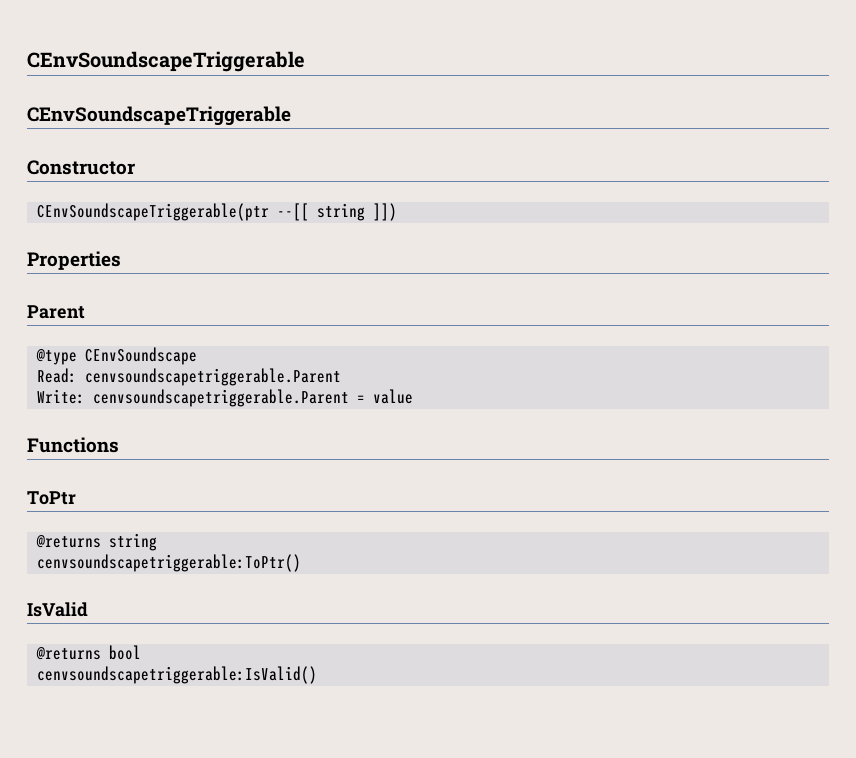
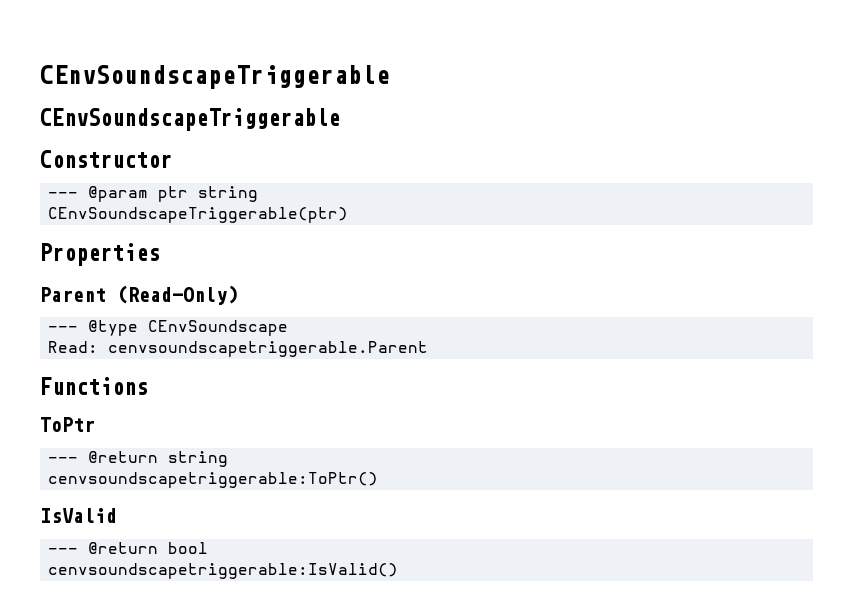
- CEnvSoundscapeTriggerable(ptr --[[ string ]])
+ --- @param ptr string
+ CEnvSoundscapeTriggerable(ptr)
- Parent
- @type CEnvSoundscape
+ Parent (Read-Only)
+ --- @type CEnvSoundscape
- Write: cenvsoundscapetriggerable.Parent = value
- @returns string
+ --- @return string
- @returns bool
+ --- @return bool

